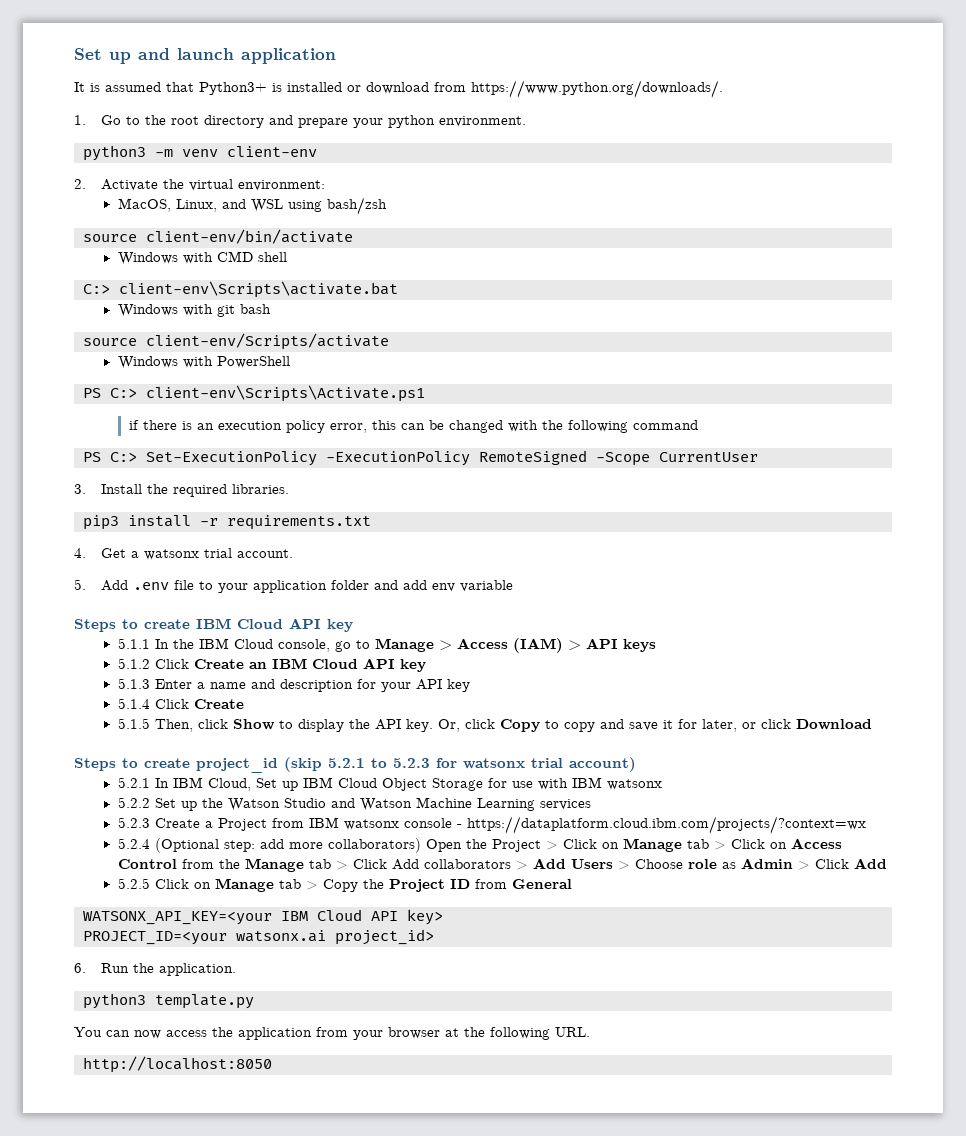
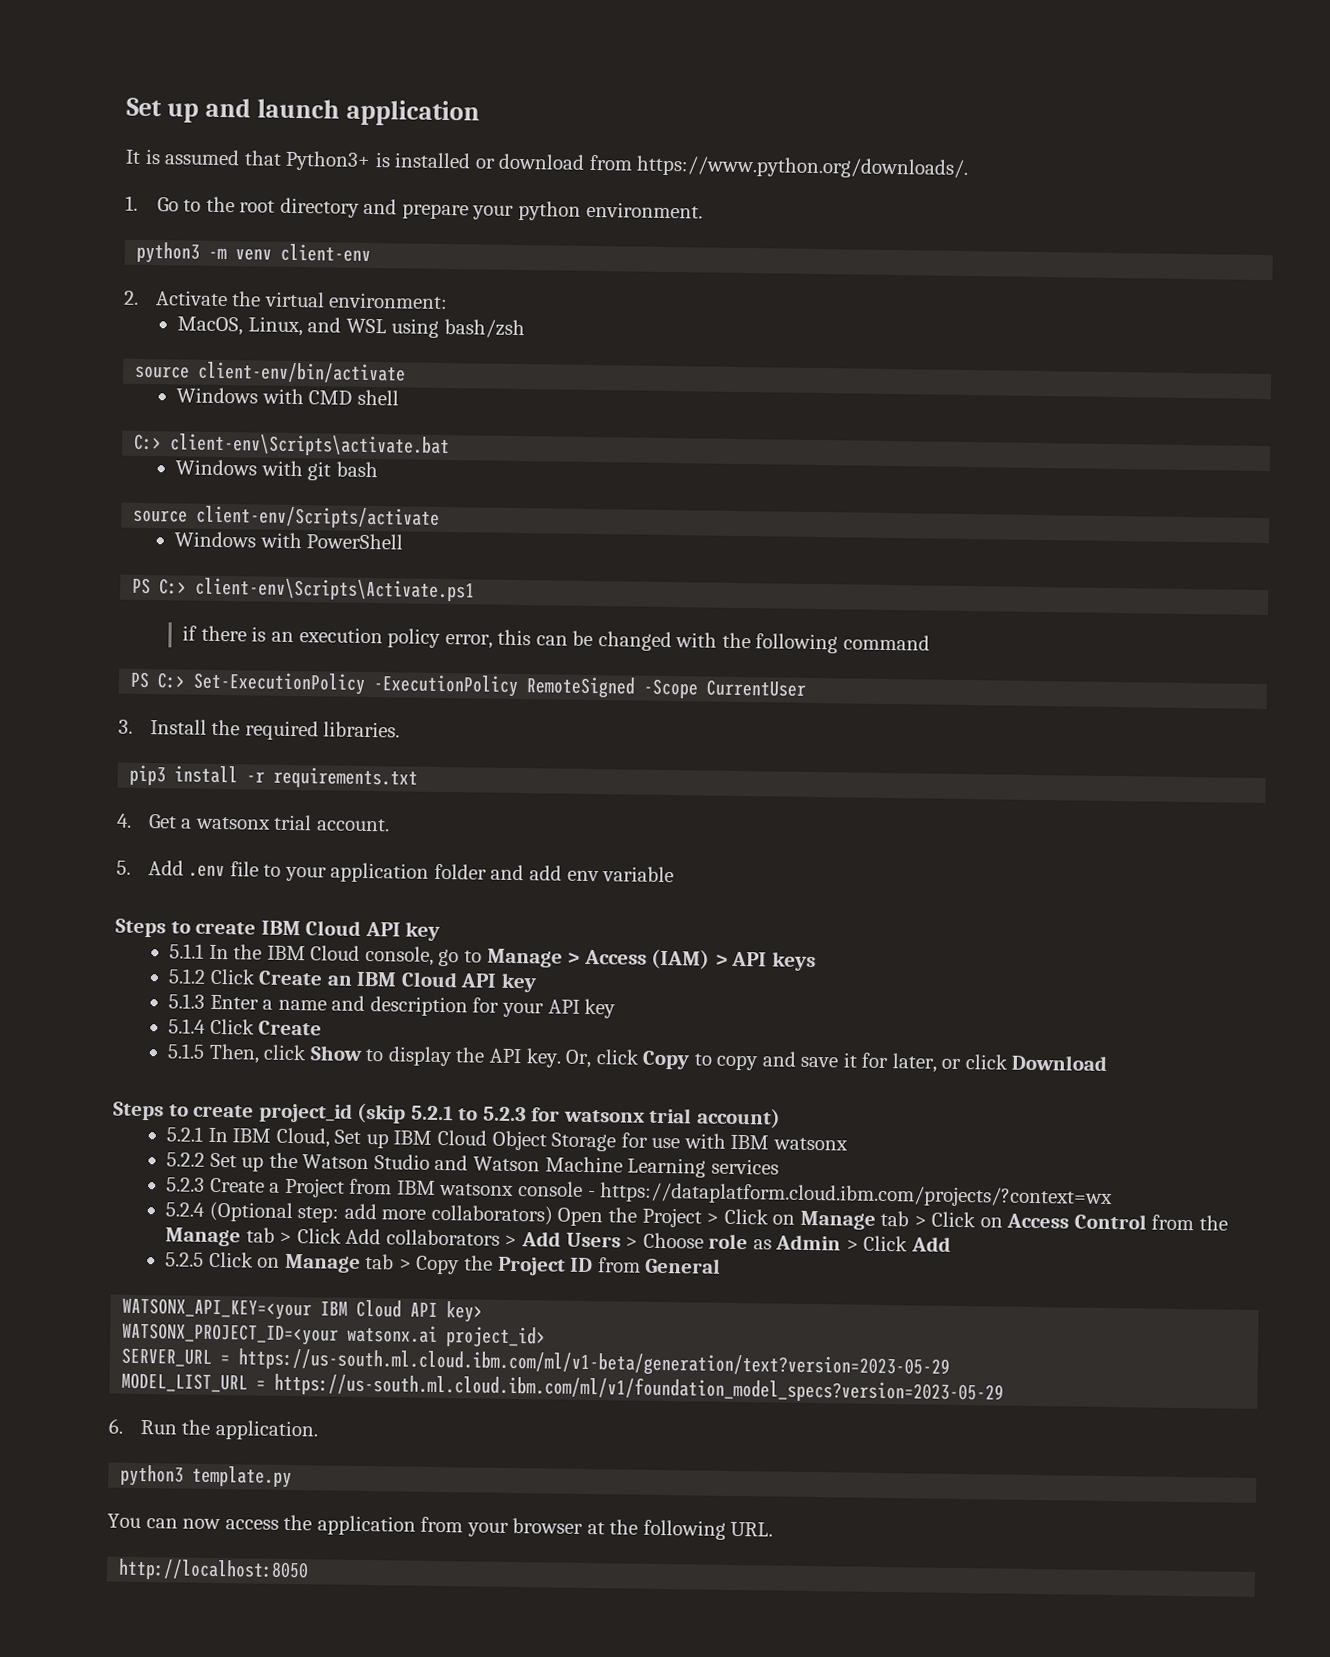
- PROJECT_ID=<your watsonx.ai project_id>
+ WATSONX_PROJECT_ID=<your watsonx.ai project_id>
+ SERVER_URL = https://us-south.ml.cloud.ibm.com/ml/v1-beta/generation/text?version=2023-05-29
+ MODEL_LIST_URL = https://us-south.ml.cloud.ibm.com/ml/v1/foundation_model_specs?version=2023-05-29

